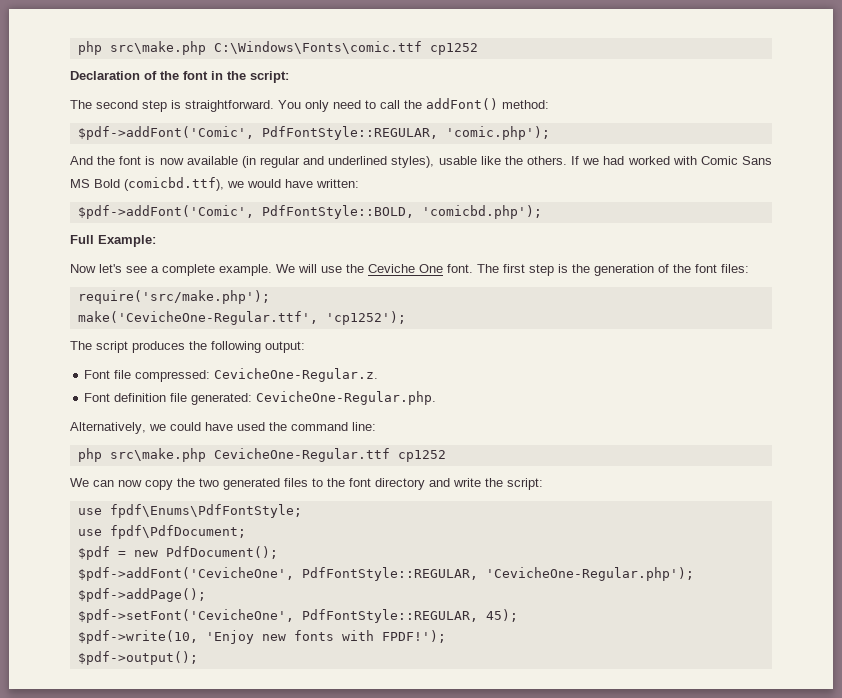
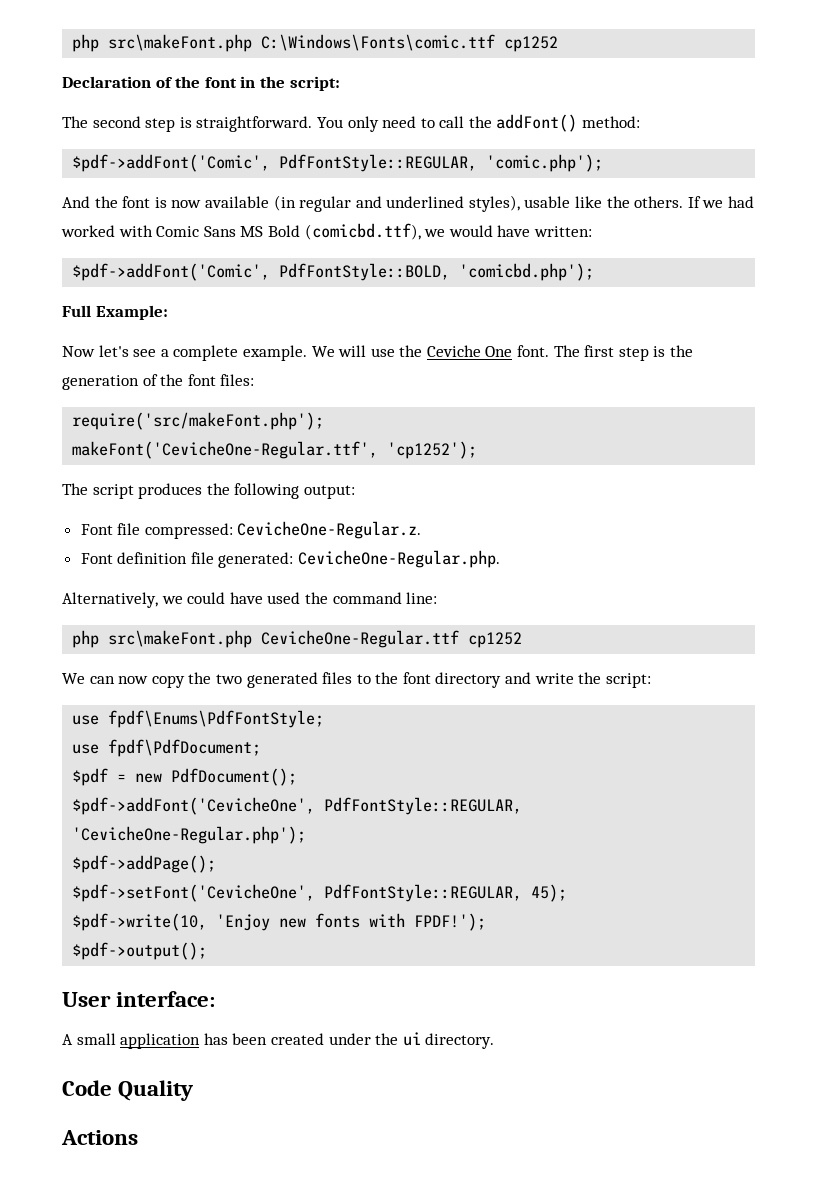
- php src\make.php C:\Windows\Fonts\comic.ttf cp1252
+ php src\makeFont.php C:\Windows\Fonts\comic.ttf cp1252
- require('src/make.php');
- make('CevicheOne-Regular.ttf', 'cp1252');
+ require('src/makeFont.php');
+ makeFont('CevicheOne-Regular.ttf', 'cp1252');
- php src\make.php CevicheOne-Regular.ttf cp1252
+ php src\makeFont.php CevicheOne-Regular.ttf cp1252
+ User interface:
+ A small application has been created under the ui directory.
+ Code Quality
+ Actions

